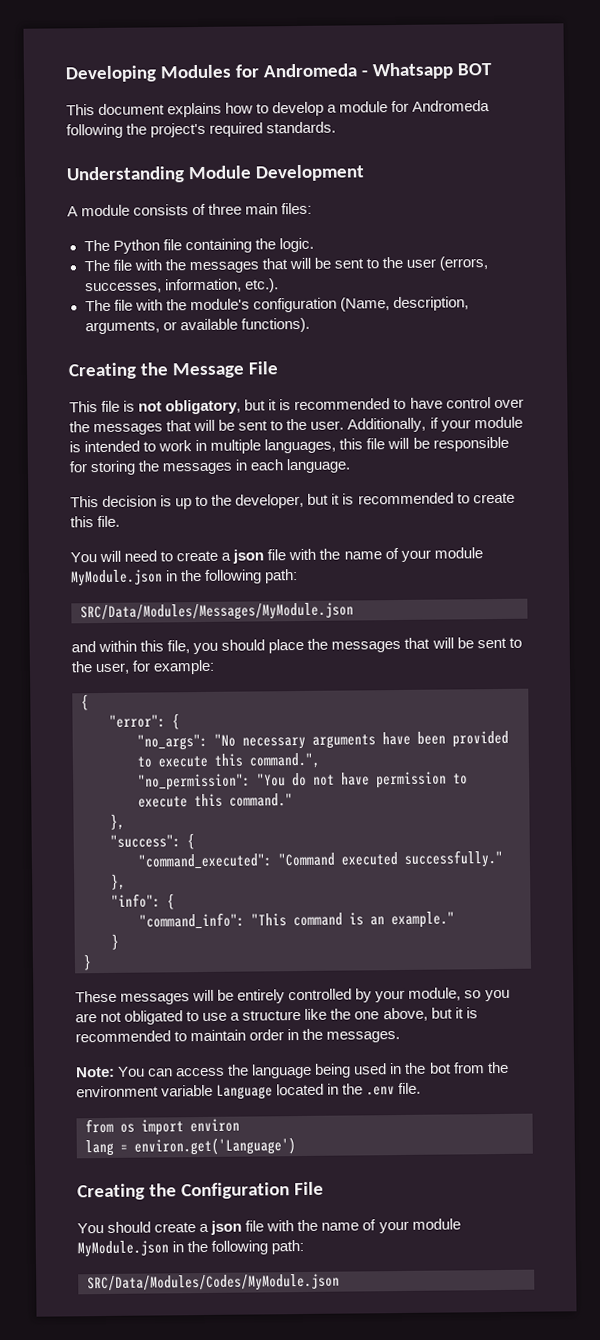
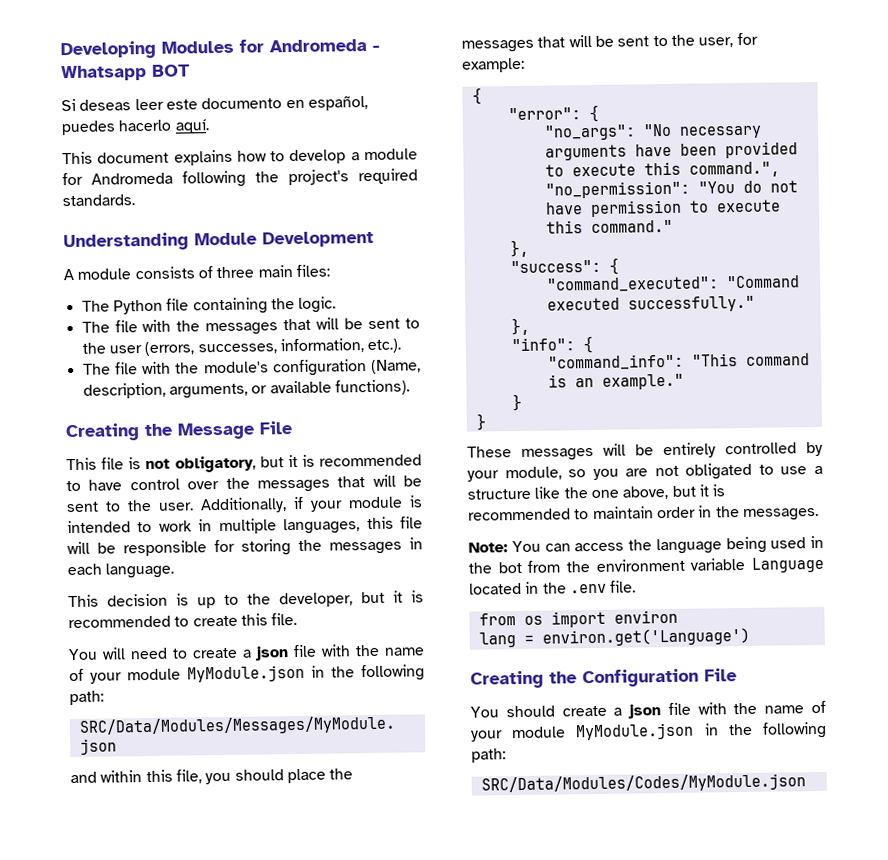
+ Si deseas leer este documento en español, puedes hacerlo aquí.

